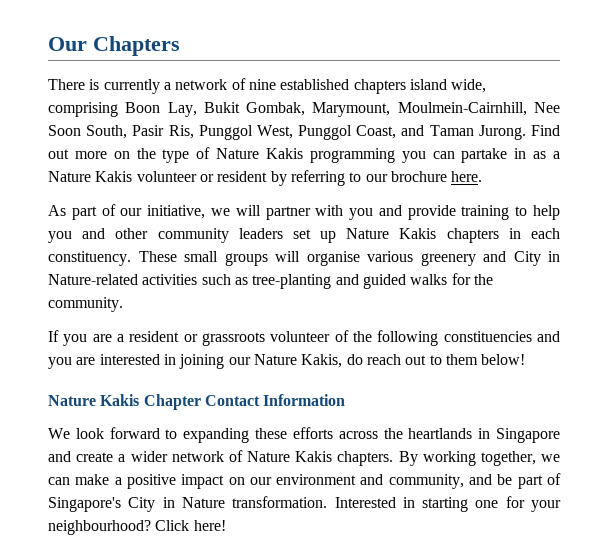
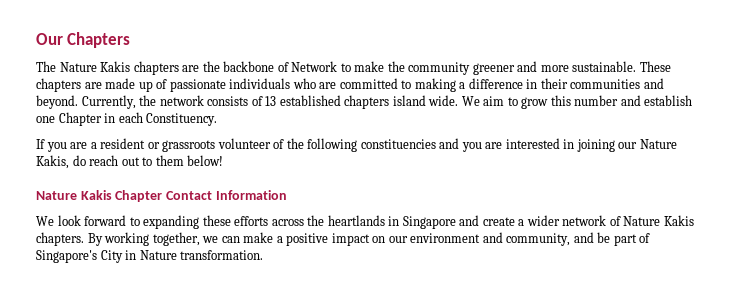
- There is currently a network of nine established chapters island wide, comprising Boon Lay, Bukit Gombak, Marymount, Moulmein-Cairnhill, Nee Soon South, Pasir Ris, Punggol West, Punggol Coast, and Taman Jurong. Find out more on the type of Nature Kakis programming you can partake in as a Nature Kakis volunteer or resident by referring to our brochure here.
- As part of our initiative, we will partner with you and provide training to help you and other community leaders set up Nature Kakis chapters in each constituency. These small groups will organise various greenery and City in Nature-related activities such as tree-planting and guided walks for the community.
+ The Nature Kakis chapters are the backbone of Network to make the community greener and more sustainable. These chapters are made up of passionate individuals who are committed to making a difference in their communities and beyond. Currently, the network consists of 13 established chapters island wide. We aim to grow this number and establish one Chapter in each Constituency.
- Interested in starting one for your neighbourhood? Click here!

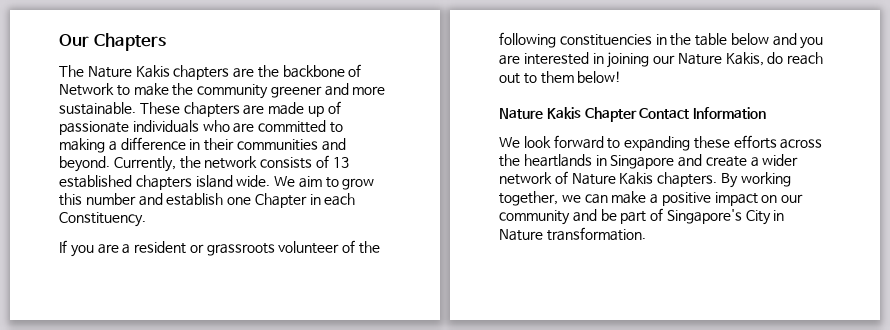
- If you are a resident or grassroots volunteer of the following constituencies and you are interested in joining our Nature Kakis, do reach out to them below!
+ If you are a resident or grassroots volunteer of the following constituencies in the table below and you are interested in joining our Nature Kakis, do reach out to them below!
- By working together, we can make a positive impact on our environment and community, and be part of Singapore's City in Nature transformation.
+ By working together, we can make a positive impact on our community and be part of Singapore's City in Nature transformation.

